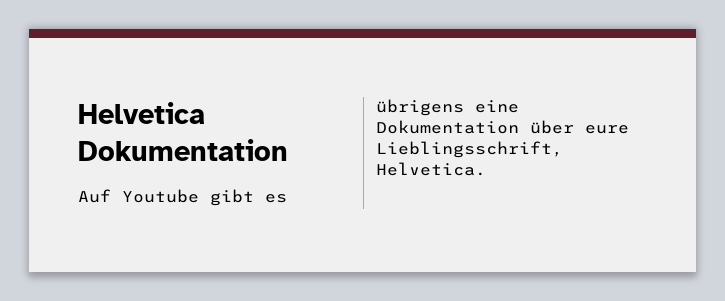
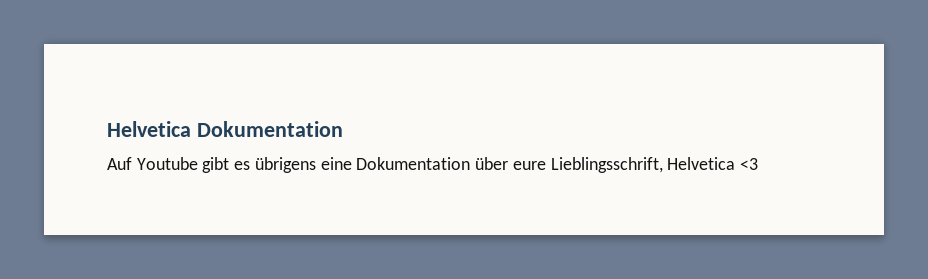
- Auf Youtube gibt es übrigens eine Dokumentation über eure Lieblingsschrift, Helvetica.
+ Auf Youtube gibt es übrigens eine Dokumentation über eure Lieblingsschrift, Helvetica <3

